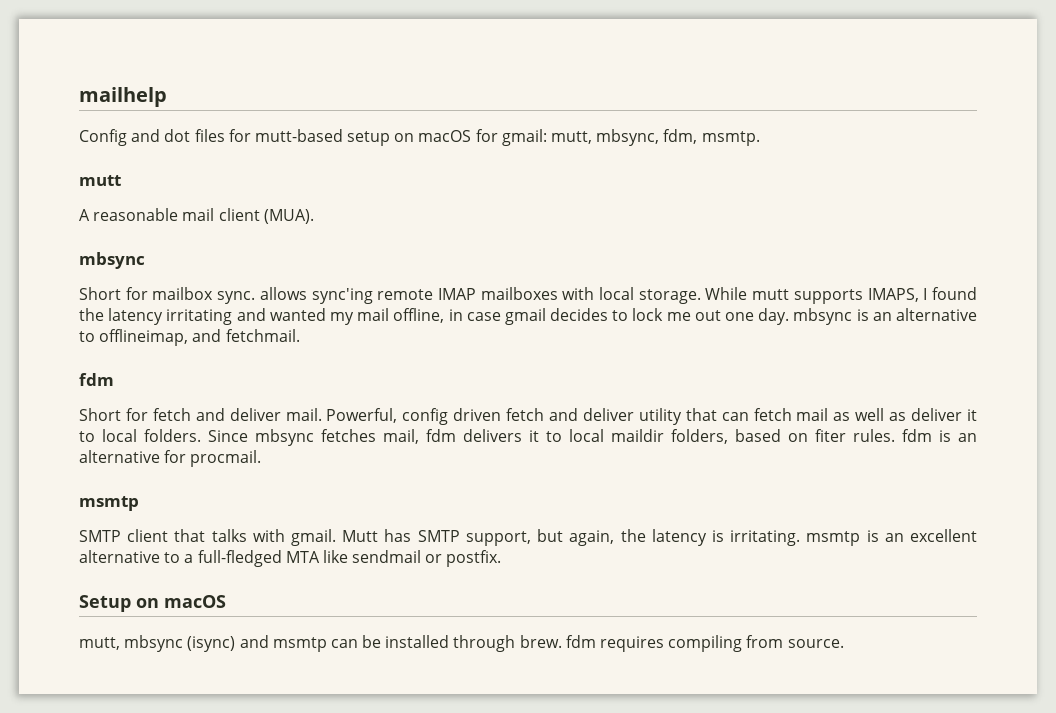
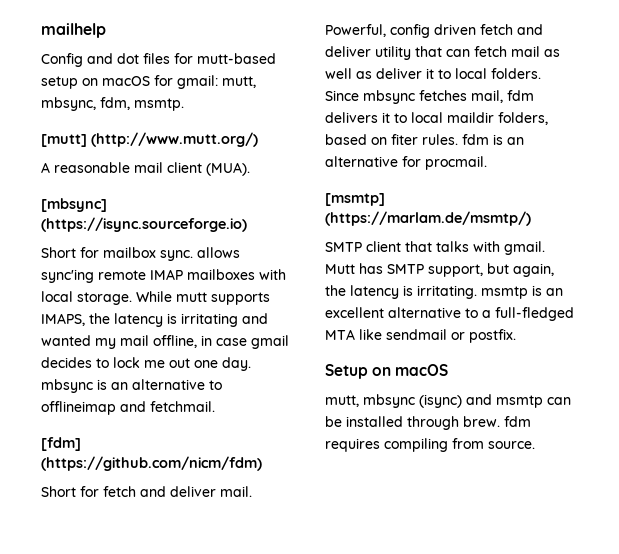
  Config and dot files for mutt-based setup on macOS for gmail: mutt, mbsync, fdm, msmtp.
- mutt
+ [mutt] (http://www.mutt.org/)
  A reasonable mail client (MUA).
- mbsync
+ [mbsync] (https://isync.sourceforge.io)
- While mutt supports IMAPS, I found the latency irritating and wanted my mail offline, in case gmail decides to lock me out one day. mbsync is an alternative to offlineimap, and fetchmail.
- fdm
+ While mutt supports IMAPS, the latency is irritating and wanted my mail offline, in case gmail decides to lock me out one day. mbsync is an alternative to offlineimap and fetchmail.
+ [fdm] (https://github.com/nicm/fdm)
  Since mbsync fetches mail, fdm delivers it to local maildir folders, based on fiter rules. fdm is an alternative for procmail.
- msmtp
+ [msmtp] (https://marlam.de/msmtp/)

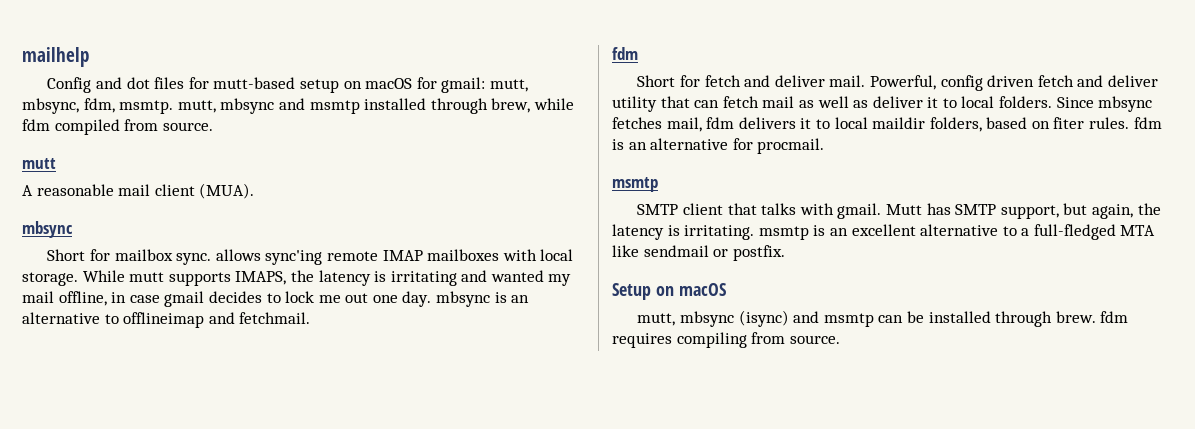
- Config and dot files for mutt-based setup on macOS for gmail: mutt, mbsync, fdm, msmtp.
- [mutt] (http://www.mutt.org/)
+ Config and dot files for mutt-based setup on macOS for gmail: mutt, mbsync, fdm, msmtp. mutt, mbsync and msmtp installed through brew, while fdm compiled from source.
+ mutt
  A reasonable mail client (MUA).
- [mbsync] (https://isync.sourceforge.io)
+ mbsync
  While mutt supports IMAPS, the latency is irritating and wanted my mail offline, in case gmail decides to lock me out one day. mbsync is an alternative to offlineimap and fetchmail.
- [fdm] (https://github.com/nicm/fdm)
+ fdm
  Since mbsync fetches mail, fdm delivers it to local maildir folders, based on fiter rules. fdm is an alternative for procmail.
- [msmtp] (https://marlam.de/msmtp/)
+ msmtp

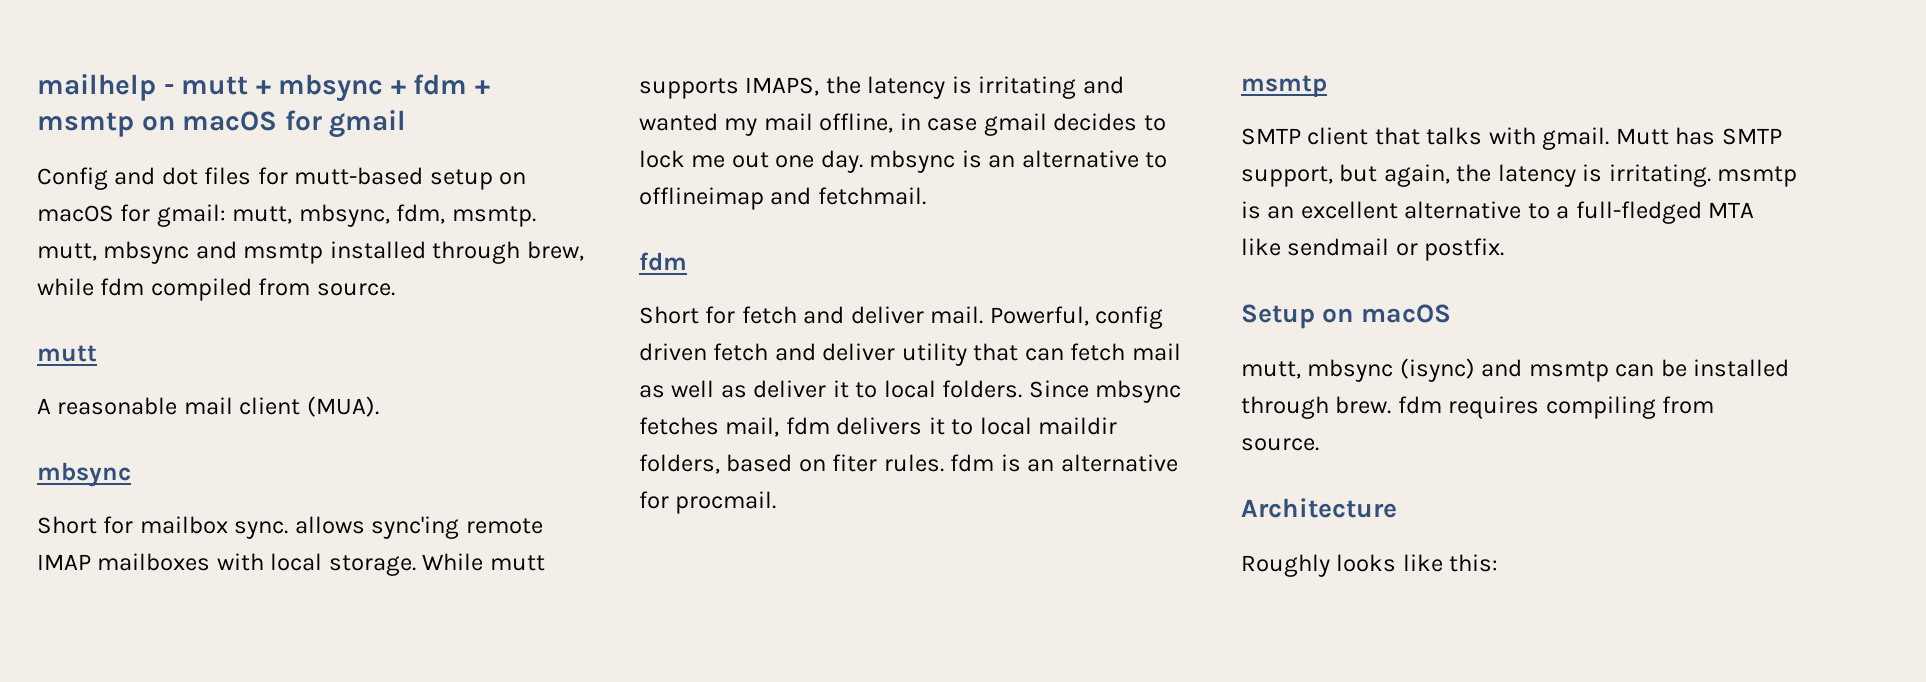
- mailhelp
+ mailhelp - mutt + mbsync + fdm + msmtp on macOS for gmail
+ Architecture
+ Roughly looks like this:

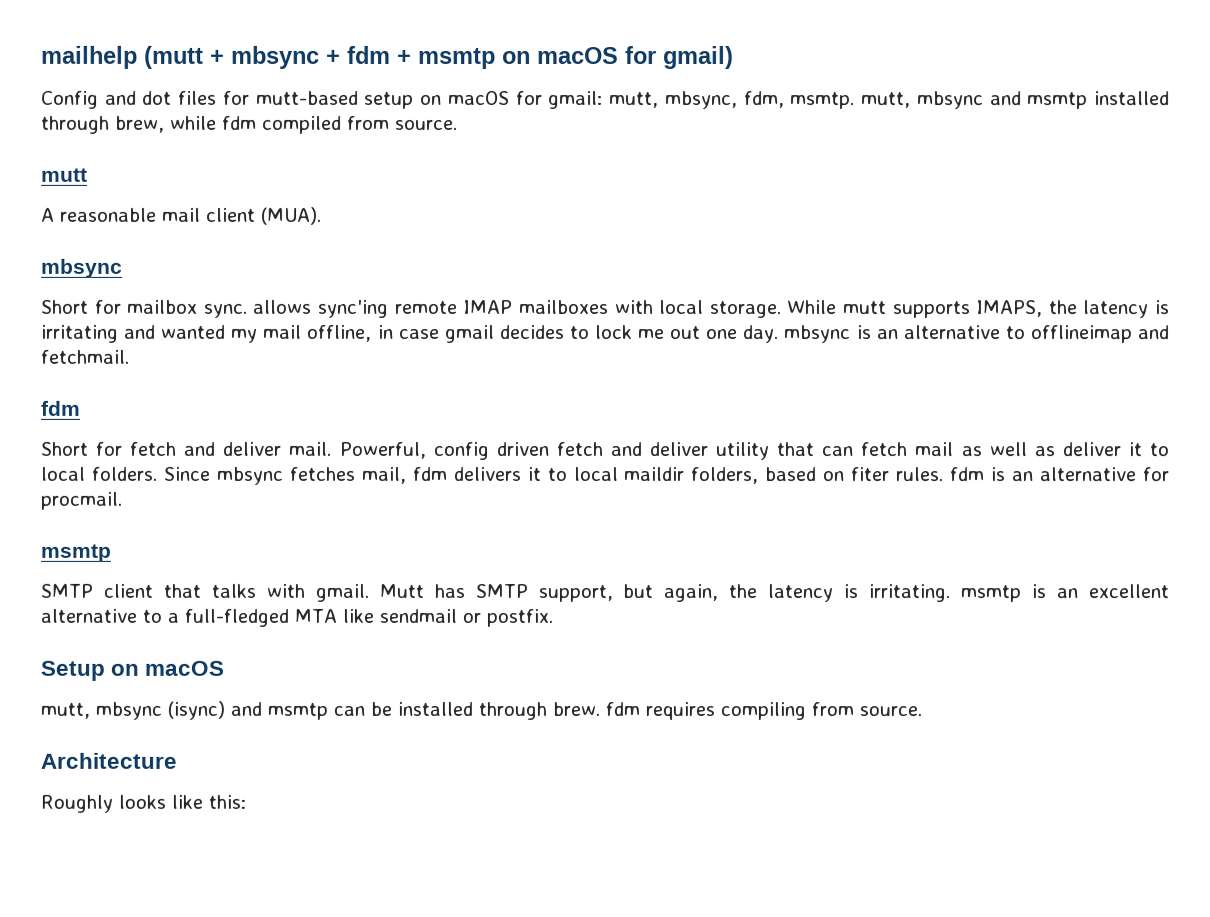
- mailhelp - mutt + mbsync + fdm + msmtp on macOS for gmail
+ mailhelp (mutt + mbsync + fdm + msmtp on macOS for gmail)

